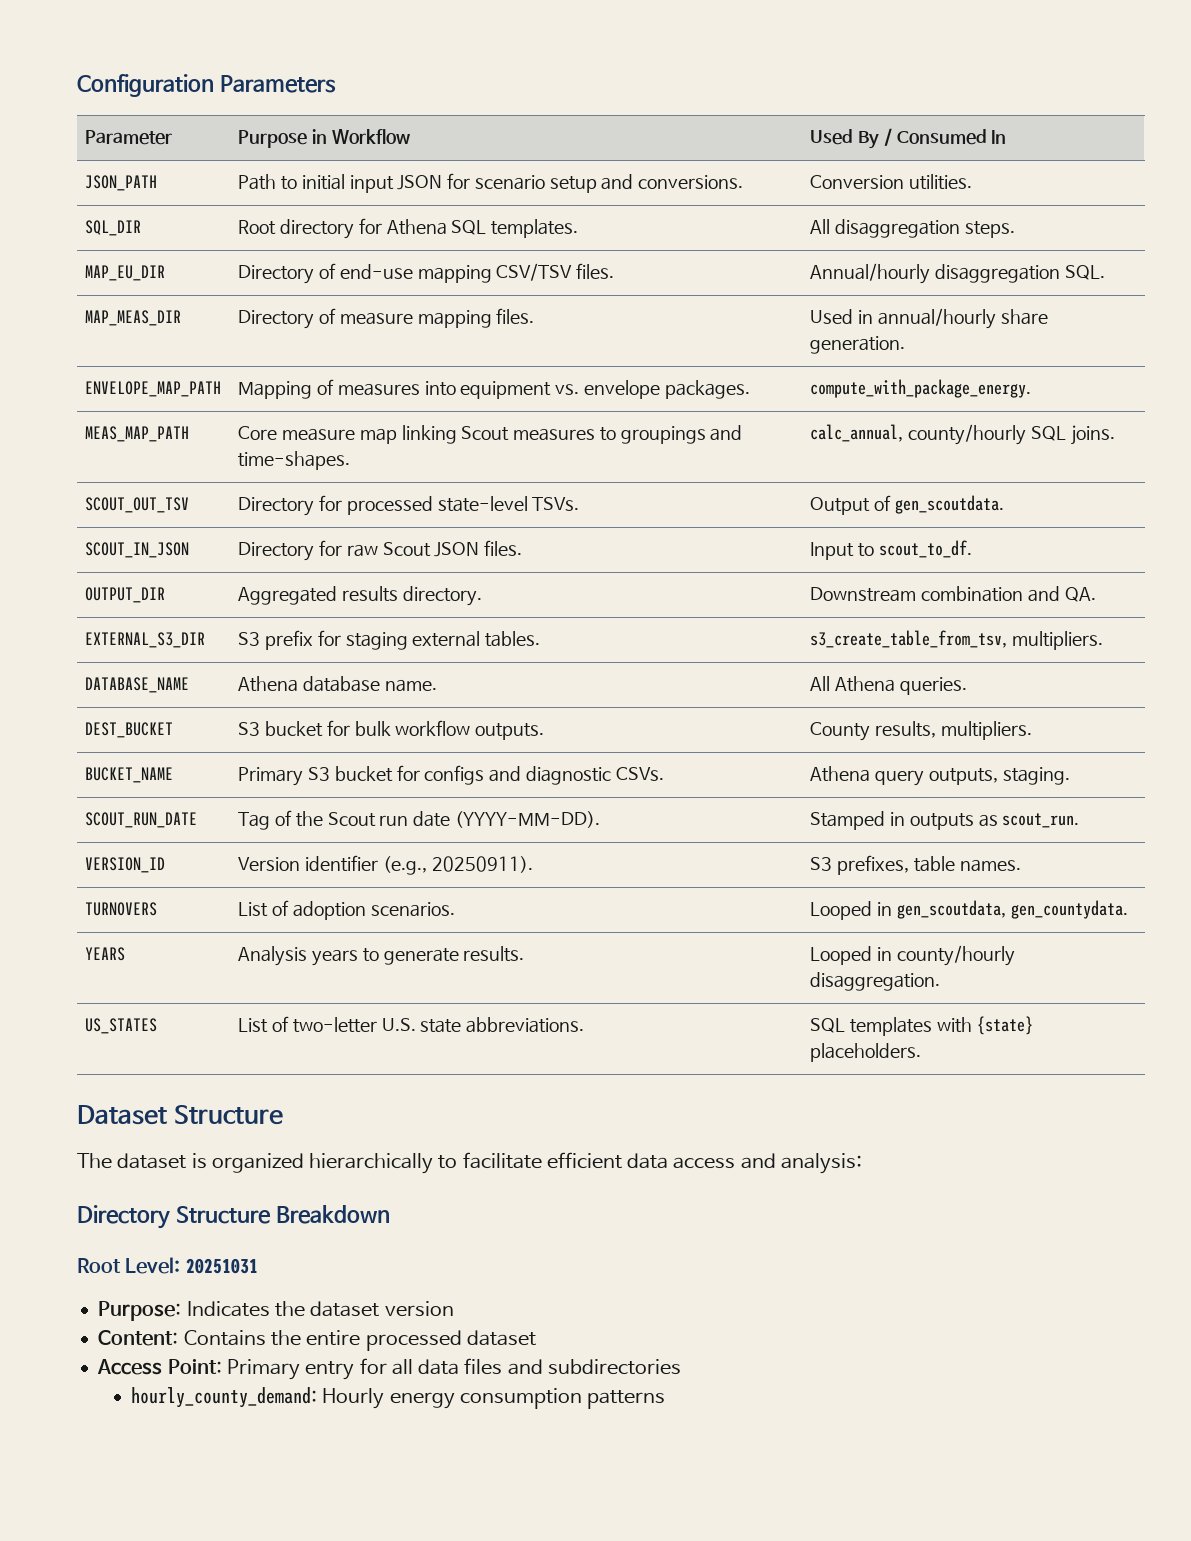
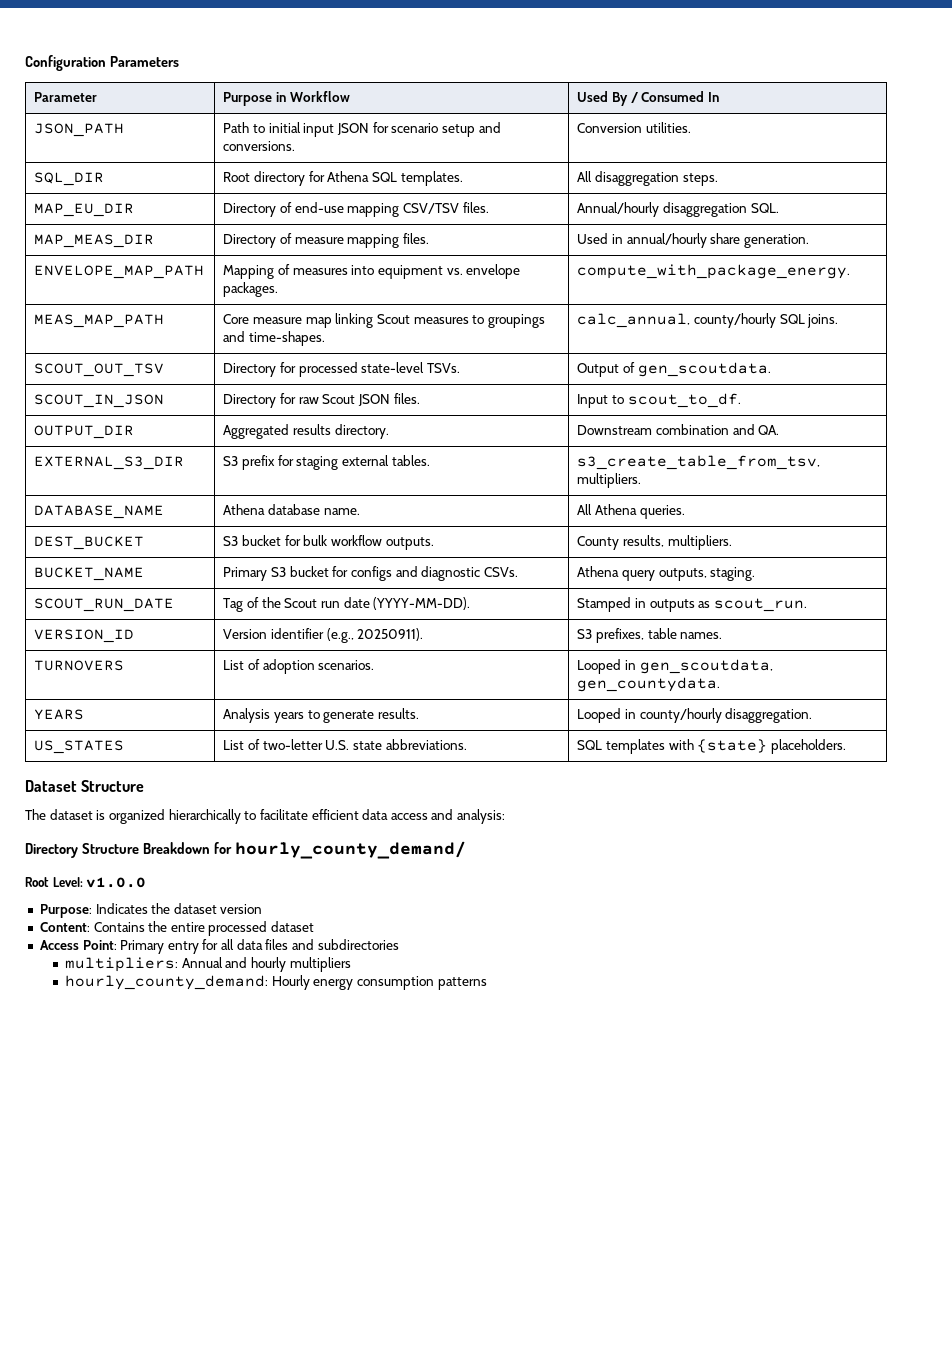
- Directory Structure Breakdown
+ Directory Structure Breakdown for hourly_county_demand/
- Root Level: 20251031
+ Root Level: v1.0.0
+ multipliers: Annual and hourly multipliers

